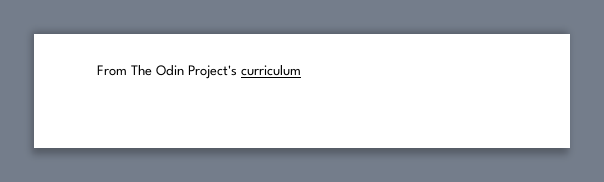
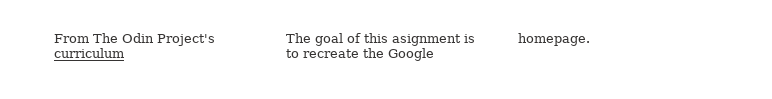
+ The goal of this asignment is to recreate the Google homepage.

